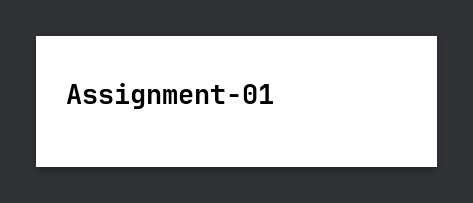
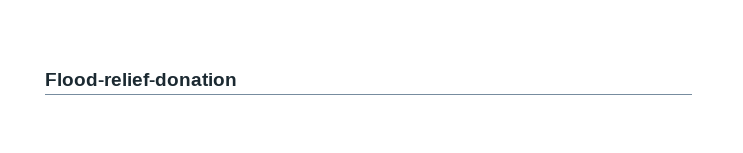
- Assignment-01
+ Flood-relief-donation

